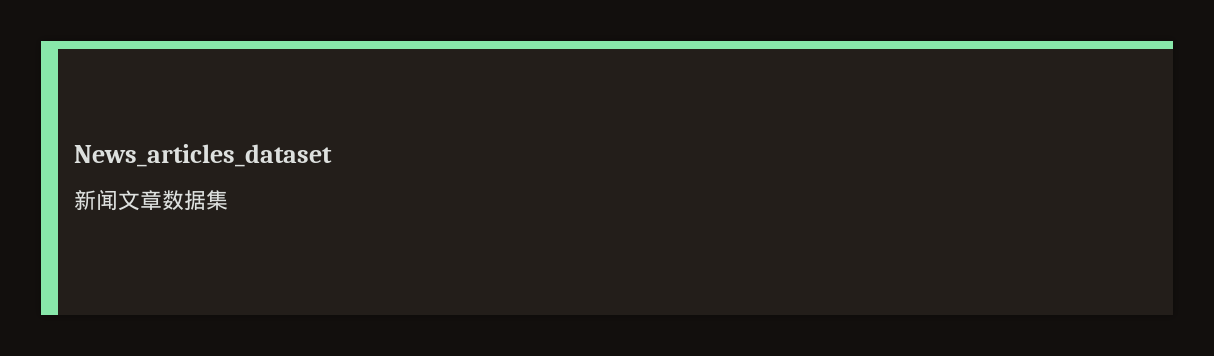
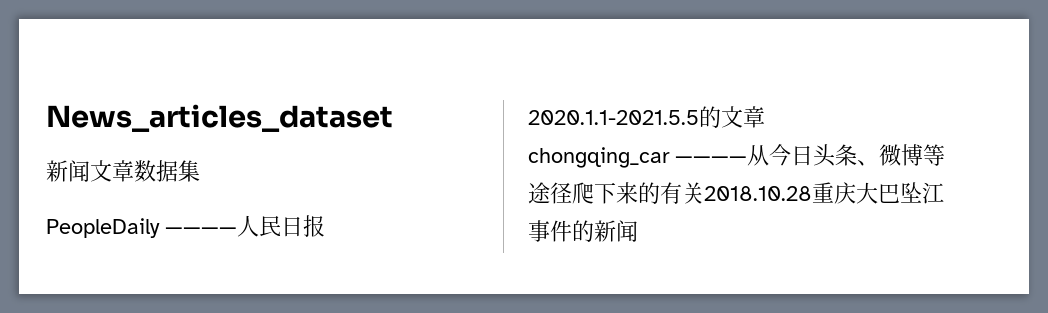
+ PeopleDaily ————人民日报2020.1.1-2021.5.5的文章
+ chongqing_car ————从今日头条、微博等途径爬下来的有关2018.10.28重庆大巴坠江事件的新闻

